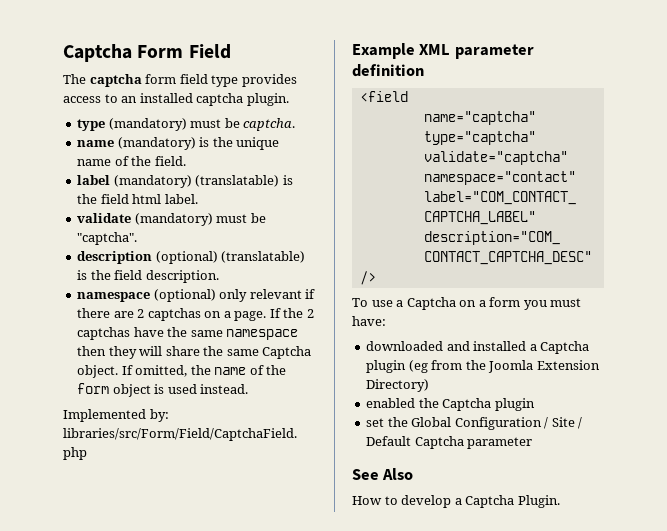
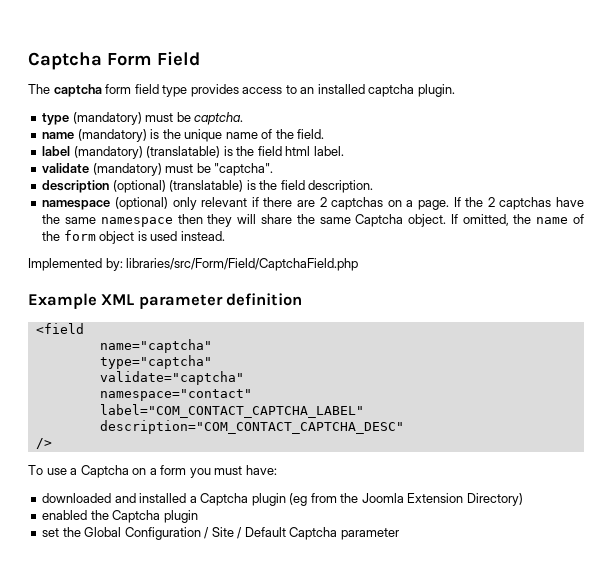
- See Also
- How to develop a Captcha Plugin.

